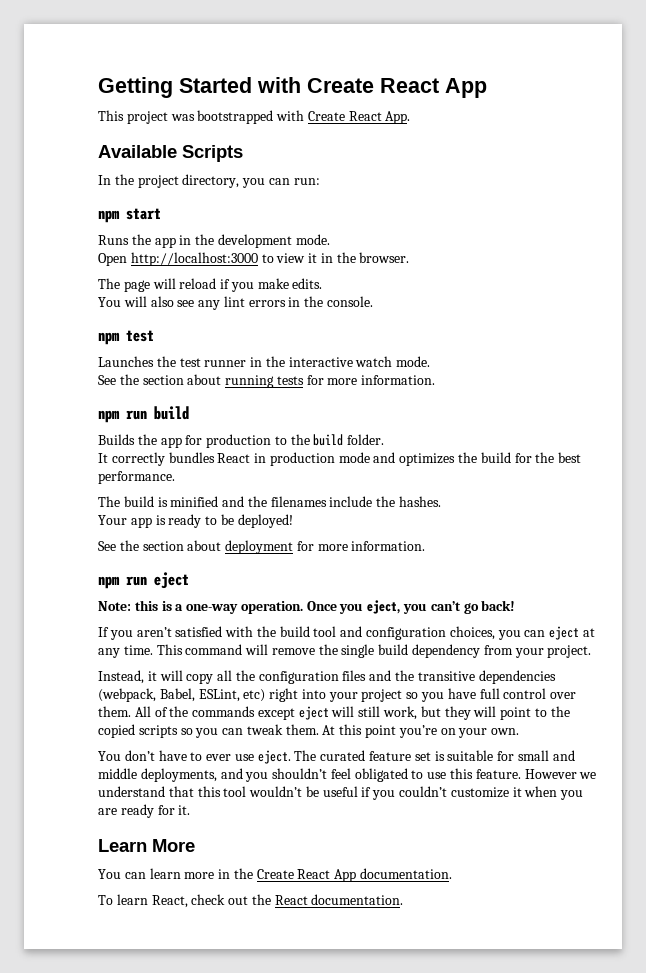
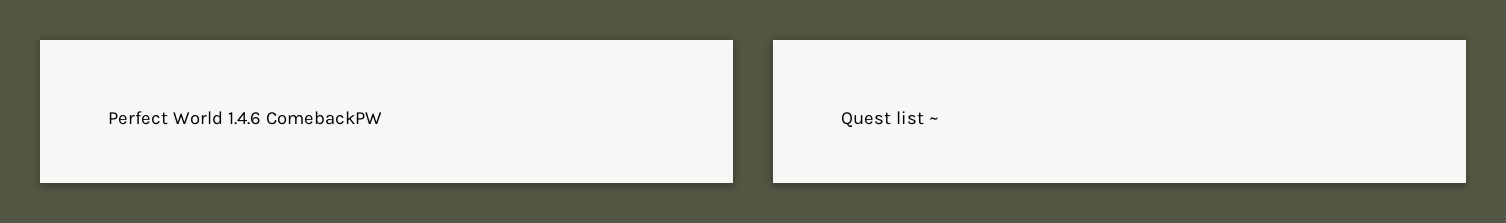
- Getting Started with Create React App
- This project was bootstrapped with Create React App.
- Available Scripts
- In the project directory, you can run:
- npm start
- Runs the app in the development mode.
- Open http://localhost:3000 to view it in the browser.
- The page will reload if you make edits.
- You will also see any lint errors in the console.
- npm test
- Launches the test runner in the interactive watch mode.
- See the section about running tests for more information.
- npm run build
- Builds the app for production to the build folder.
- It correctly bundles React in production mode and optimizes the build for the best performance.
- The build is minified and the filenames include the hashes.
- Your app is ready to be deployed!
- See the section about deployment for more information.
- npm run eject
- Note: this is a one-way operation. Once you eject, you can’t go back!
- If you aren’t satisfied with the build tool and configuration choices, you can eject at any time. This command will remove the single build dependency from your project.
- Instead, it will copy all the configuration files and the transitive dependencies (webpack, Babel, ESLint, etc) right into your project so you have full control over them. All of the commands except eject will still work, but they will point to the copied scripts so you can tweak them. At this point you’re on your own.
- You don’t have to ever use eject. The curated feature set is suitable for small and middle deployments, and you shouldn’t feel obligated to use this feature. However we understand that this tool wouldn’t be useful if you couldn’t customize it when you are ready for it.
- Learn More
- You can learn more in the Create React App documentation.
- To learn React, check out the React documentation.
+ Perfect World 1.4.6 ComebackPW
+ Quest list ~

